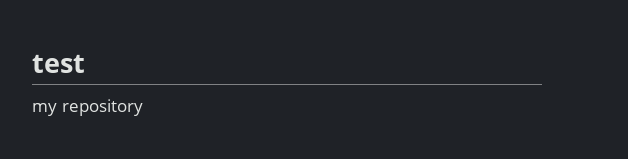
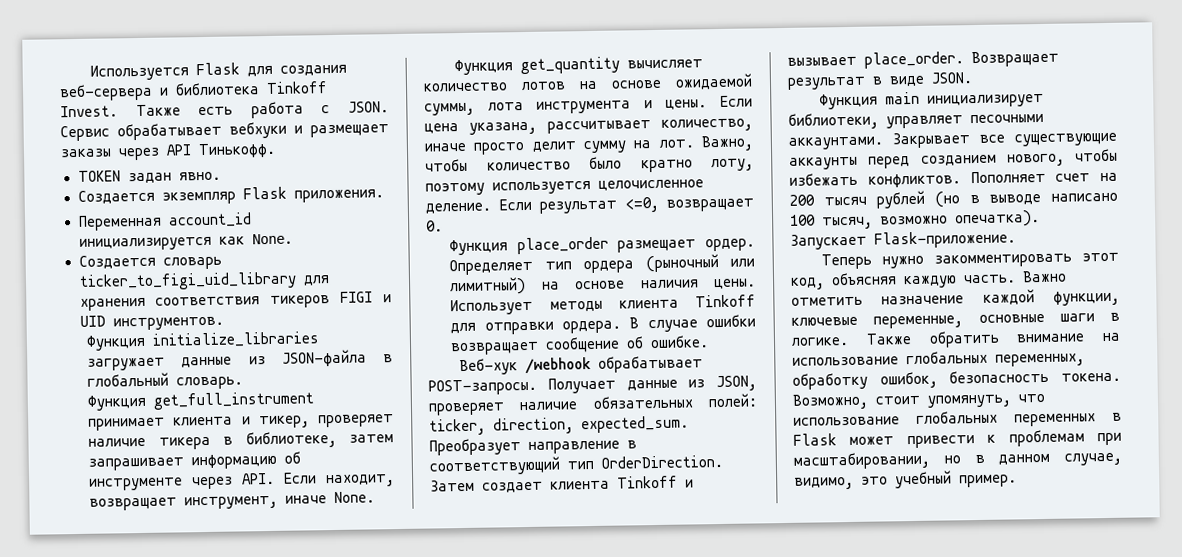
- test
- my repository
+ Используется Flask для создания веб-сервера и библиотека Tinkoff Invest. Также есть работа с JSON. Сервис обрабатывает вебхуки и размещает заказы через API Тинькофф.
+ TOKEN задан явно.
+ Создается экземпляр Flask приложения.
+ Переменная account_id инициализируется как None.
+ Создается словарь ticker_to_figi_uid_library для хранения соответствия тикеров FIGI и UID инструментов.
+ Функция initialize_libraries загружает данные из JSON-файла в глобальный словарь.
+ Функция get_full_instrument принимает клиента и тикер, проверяет наличие тикера в библиотеке, затем запрашивает информацию об инструменте через API. Если находит, возвращает инструмент, иначе None.
+ Функция get_quantity вычисляет количество лотов на основе ожидаемой суммы, лота инструмента и цены. Если цена указана, рассчитывает количество, иначе просто делит сумму на лот. Важно, чтобы количество было кратно лоту, поэтому используется целочисленное деление. Если результат <=0, возвращает 0.
+ Функция place_order размещает ордер. Определяет тип ордера (рыночный или лимитный) на основе наличия цены. Использует методы клиента Tinkoff для отправки ордера. В случае ошибки возвращает сообщение об ошибке.
+ Веб-хук /webhook обрабатывает POST-запросы. Получает данные из JSON, проверяет наличие обязательных полей: ticker, direction, expected_sum. Преобразует направление в соответствующий тип OrderDirection. Затем создает клиента Tinkoff и вызывает place_order. Возвращает результат в виде JSON.
+ Функция main инициализирует библиотеки, управляет песочными аккаунтами. Закрывает все существующие аккаунты перед созданием нового, чтобы избежать конфликтов. Пополняет счет на 200 тысяч рублей (но в выводе написано 100 тысяч, возможно опечатка). Запускает Flask-приложение.
+ Теперь нужно закомментировать этот код, объясняя каждую часть. Важно отметить назначение каждой функции, ключевые переменные, основные шаги в логике. Также обратить внимание на использование глобальных переменных, обработку ошибок, безопасность токена. Возможно, стоит упомянуть, что использование глобальных переменных в Flask может привести к проблемам при масштабировании, но в данном случае, видимо, это учебный пример.

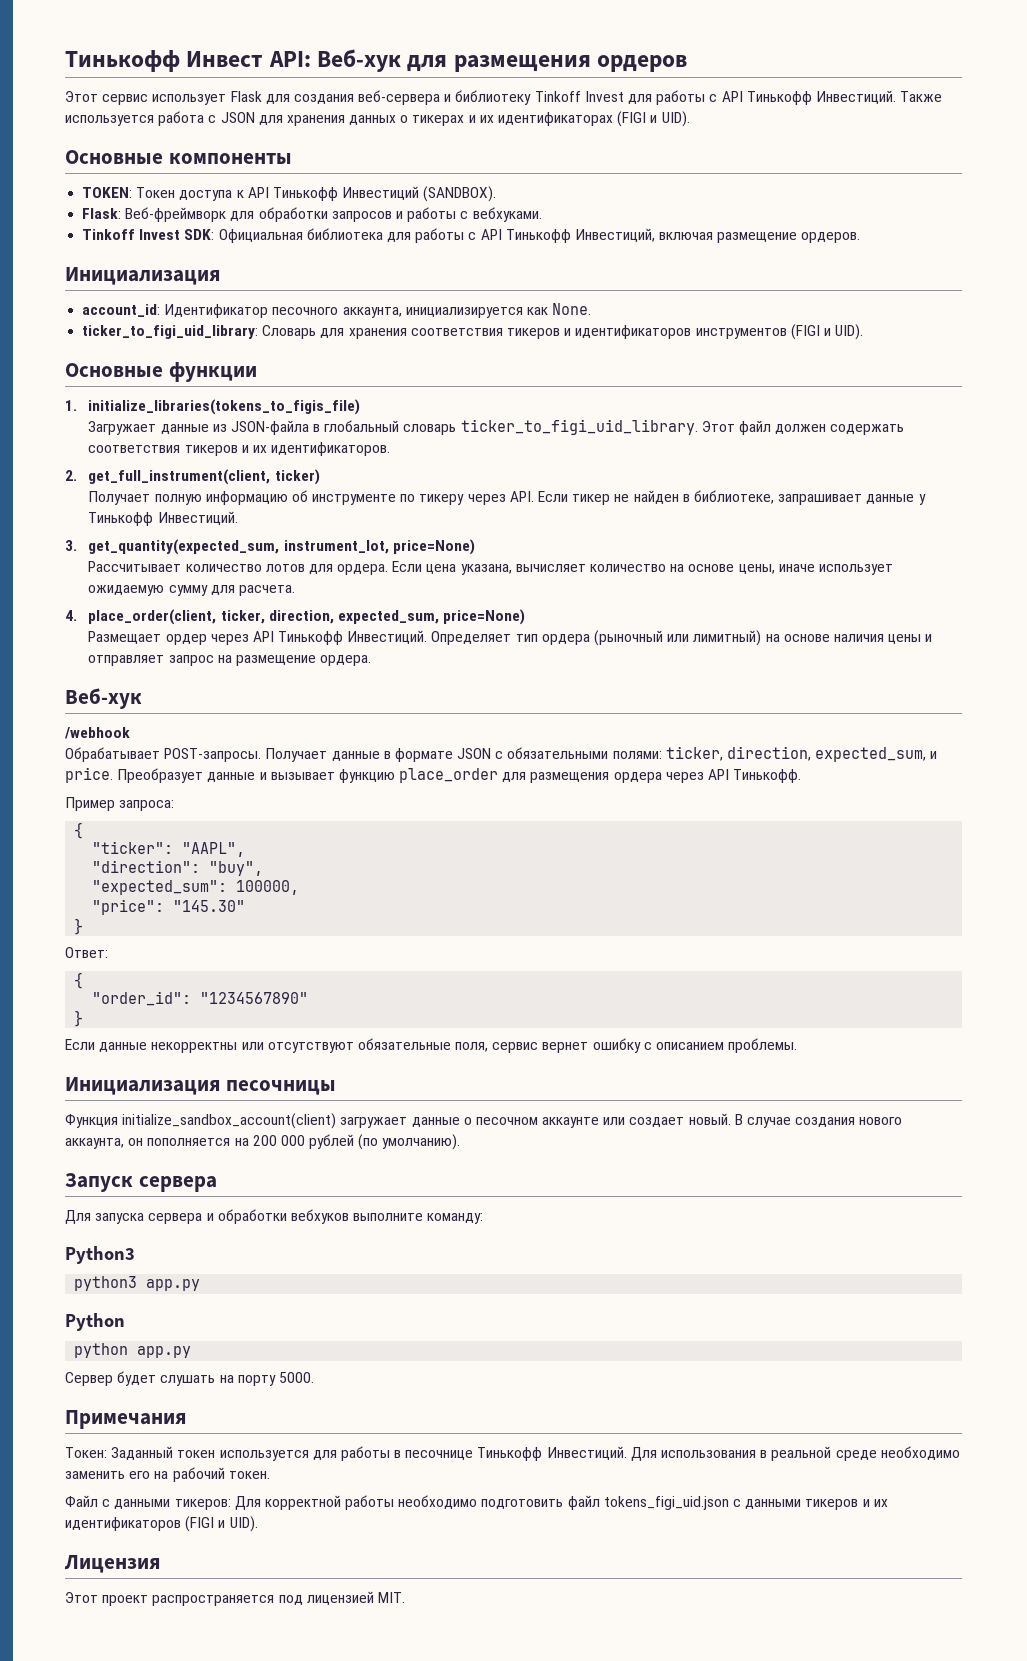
- Используется Flask для создания веб-сервера и библиотека Tinkoff Invest. Также есть работа с JSON. Сервис обрабатывает вебхуки и размещает заказы через API Тинькофф.
- TOKEN задан явно.
- Создается экземпляр Flask приложения.
- Переменная account_id инициализируется как None.
+ Тинькофф Инвест API: Веб-хук для размещения ордеров
+ Этот сервис использует Flask для создания веб-сервера и библиотеку Tinkoff Invest для работы с API Тинькофф Инвестиций. Также используется работа с JSON для хранения данных о тикерах и их идентификаторах (FIGI и UID).
+ Основные компоненты
+ TOKEN: Токен доступа к API Тинькофф Инвестиций (SANDBOX).
+ Flask: Веб-фреймворк для обработки запросов и работы с вебхуками.
+ Tinkoff Invest SDK: Официальная библиотека для работы с API Тинькофф Инвестиций, включая размещение ордеров.
+ Инициализация
+ account_id: Идентификатор песочного аккаунта, инициализируется как None.
- Создается словарь ticker_to_figi_uid_library для хранения соответствия тикеров FIGI и UID инструментов.
- Функция initialize_libraries загружает данные из JSON-файла в глобальный словарь.
- Функция get_full_instrument принимает клиента и тикер, проверяет наличие тикера в библиотеке, затем запрашивает информацию об инструменте через API. Если находит, возвращает инструмент, иначе None.
- Функция get_quantity вычисляет количество лотов на основе ожидаемой суммы, лота инструмента и цены. Если цена указана, рассчитывает количество, иначе просто делит сумму на лот. Важно, чтобы количество было кратно лоту, поэтому используется целочисленное деление. Если результат <=0, возвращает 0.
- Функция place_order размещает ордер.
+ ticker_to_figi_uid_library: Словарь для хранения соответствия тикеров и идентификаторов инструментов (FIGI и UID).
+ Основные функции
+ 1. initialize_libraries(tokens_to_figis_file)
+ Загружает данные из JSON-файла в глобальный словарь ticker_to_figi_uid_library. Этот файл должен содержать соответствия тикеров и их идентификаторов.
+ 2. get_full_instrument(client, ticker)
+ Получает полную информацию об инструменте по тикеру через API. Если тикер не найден в библиотеке, запрашивает данные у Тинькофф Инвестиций.
+ 3. get_quantity(expected_sum, instrument_lot, price=None)
+ Рассчитывает количество лотов для ордера. Если цена указана, вычисляет количество на основе цены, иначе использует ожидаемую сумму для расчета.
+ 4. place_order(client, ticker, direction, expected_sum, price=None)
+ Размещает ордер через API Тинькофф Инвестиций.
- Определяет тип ордера (рыночный или лимитный) на основе наличия цены. Использует методы клиента Tinkoff для отправки ордера. В случае ошибки возвращает сообщение об ошибке.
- Веб-хук /webhook обрабатывает POST-запросы.
+ Определяет тип ордера (рыночный или лимитный) на основе наличия цены и отправляет запрос на размещение ордера.
+ Веб-хук
+ /webhook
+ Обрабатывает POST-запросы.
- Получает данные из JSON, проверяет наличие обязательных полей: ticker, direction, expected_sum. Преобразует направление в соответствующий тип OrderDirection. Затем создает клиента Tinkoff и вызывает place_order. Возвращает результат в виде JSON.
- Функция main инициализирует библиотеки, управляет песочными аккаунтами. Закрывает все существующие аккаунты перед созданием нового, чтобы избежать конфликтов. Пополняет счет на 200 тысяч рублей (но в выводе написано 100 тысяч, возможно опечатка). Запускает Flask-приложение.
- Теперь нужно закомментировать этот код, объясняя каждую часть. Важно отметить назначение каждой функции, ключевые переменные, основные шаги в логике. Также обратить внимание на использование глобальных переменных, обработку ошибок, безопасность токена. Возможно, стоит упомянуть, что использование глобальных переменных в Flask может привести к проблемам при масштабировании, но в данном случае, видимо, это учебный пример.
+ Получает данные в формате JSON с обязательными полями: ticker, direction, expected_sum, и price. Преобразует данные и вызывает функцию place_order для размещения ордера через API Тинькофф.
+ Пример запроса:
+ {
+ "ticker": "AAPL",
+ "direction": "buy",
+ "expected_sum": 100000,
+ "price": "145.30"
+ }
+ Ответ:
+ {
+ "order_id": "1234567890"
+ }
+ Если данные некорректны или отсутствуют обязательные поля, сервис вернет ошибку с описанием проблемы.
+ Инициализация песочницы
+ Функция initialize_sandbox_account(client) загружает данные о песочном аккаунте или создает новый. В случае создания нового аккаунта, он пополняется на 200 000 рублей (по умолчанию).
+ Запуск сервера
+ Для запуска сервера и обработки вебхуков выполните команду:
+ Python3
+ python3 app.py
+ Python
+ python app.py
+ Сервер будет слушать на порту 5000.
+ Примечания
+ Токен: Заданный токен используется для работы в песочнице Тинькофф Инвестиций. Для использования в реальной среде необходимо заменить его на рабочий токен.
+ Файл с данными тикеров: Для корректной работы необходимо подготовить файл tokens_figi_uid.json с данными тикеров и их идентификаторов (FIGI и UID).
+ Лицензия
+ Этот проект распространяется под лицензией MIT.

